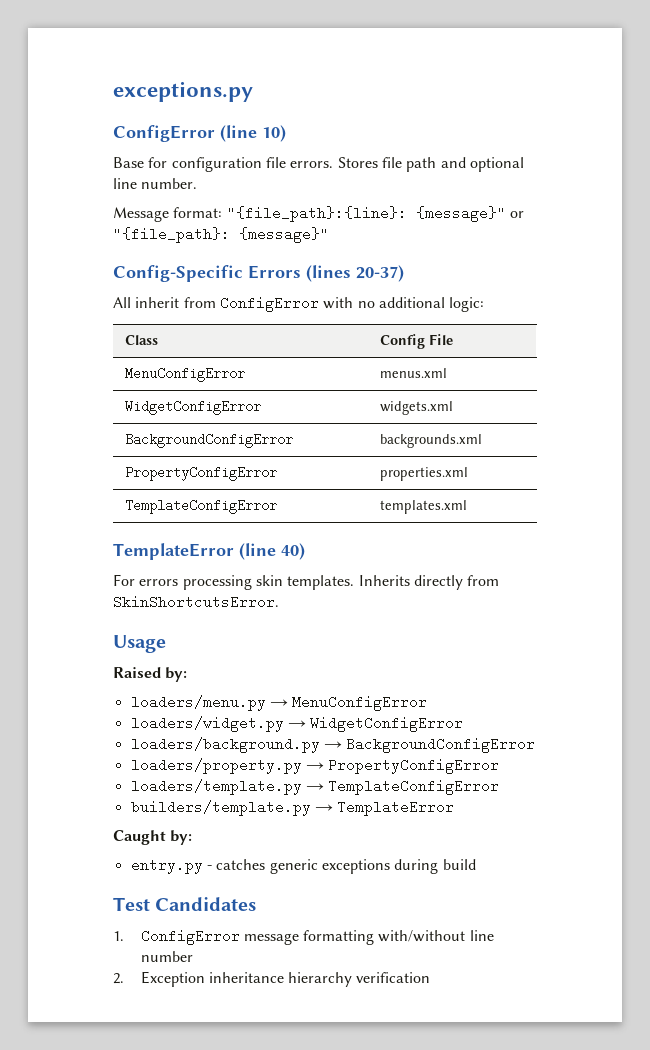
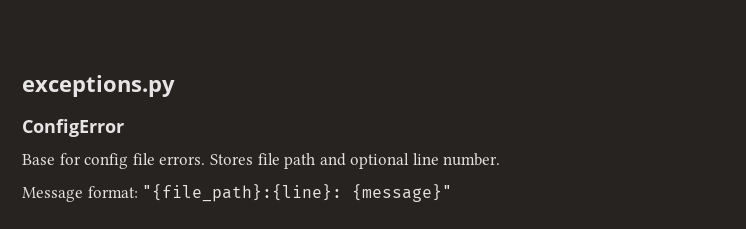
- ConfigError (line 10)
+ ConfigError
- Base for configuration file errors.
+ Base for config file errors.
- Message format: "{file_path}:{line}: {message}" or "{file_path}: {message}"
- Config-Specific Errors (lines 20-37)
- All inherit from ConfigError with no additional logic:
- Class | Config File
- MenuConfigError | menus.xml
- WidgetConfigError | widgets.xml
- BackgroundConfigError | backgrounds.xml
- PropertyConfigError | properties.xml
- TemplateConfigError | templates.xml
- TemplateError (line 40)
- For errors processing skin templates. Inherits directly from SkinShortcutsError.
- Usage
- Raised by:
- loaders/menu.py → MenuConfigError
- loaders/widget.py → WidgetConfigError
- loaders/background.py → BackgroundConfigError
- loaders/property.py → PropertyConfigError
- loaders/template.py → TemplateConfigError
- builders/template.py → TemplateError
- Caught by:
- entry.py - catches generic exceptions during build
- Test Candidates
- 1. ConfigError message formatting with/without line number
- 2. Exception inheritance hierarchy verification
+ Message format: "{file_path}:{line}: {message}"

